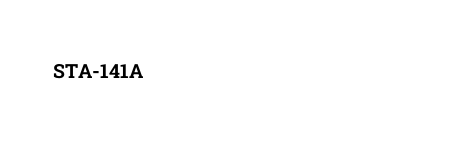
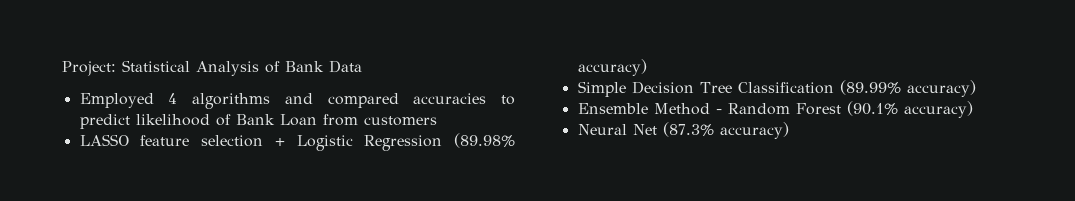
- STA-141A
+ Project: Statistical Analysis of Bank Data
+ Employed 4 algorithms and compared accuracies to predict likelihood of Bank Loan from customers
+ LASSO feature selection + Logistic Regression (89.98% accuracy)
+ Simple Decision Tree Classification (89.99% accuracy)
+ Ensemble Method - Random Forest (90.1% accuracy)
+ Neural Net (87.3% accuracy)

